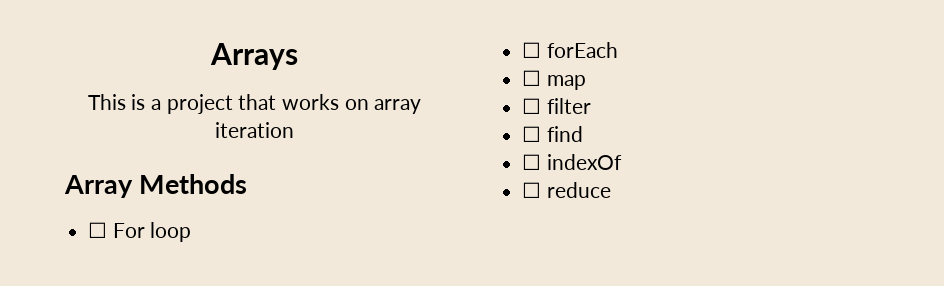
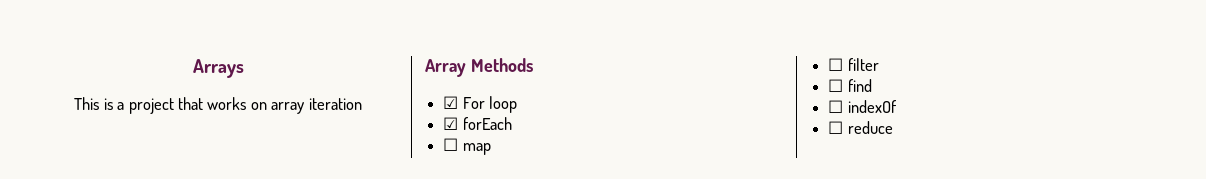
- ☐ For loop
+ ☑ For loop
- ☐ forEach
+ ☑ forEach

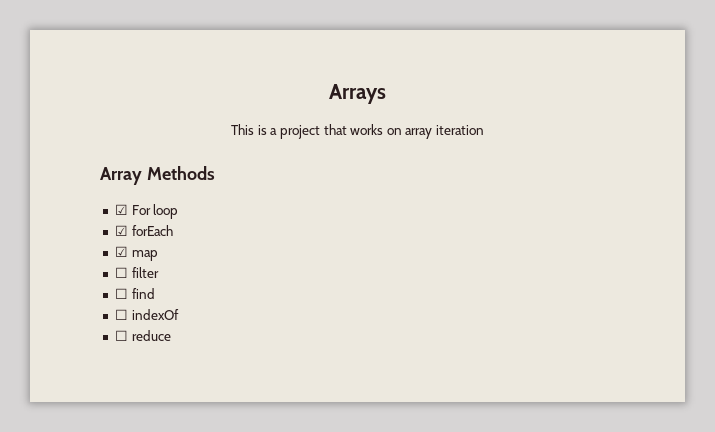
- ☐ map
+ ☑ map

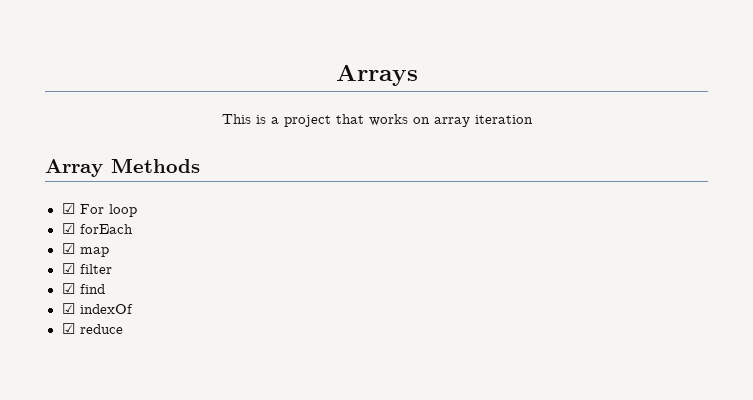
- ☐ filter
+ ☑ filter
- ☐ find
+ ☑ find
- ☐ indexOf
+ ☑ indexOf
- ☐ reduce
+ ☑ reduce

